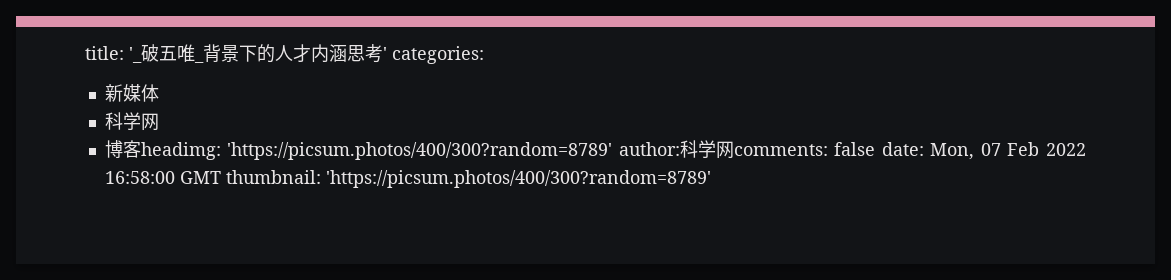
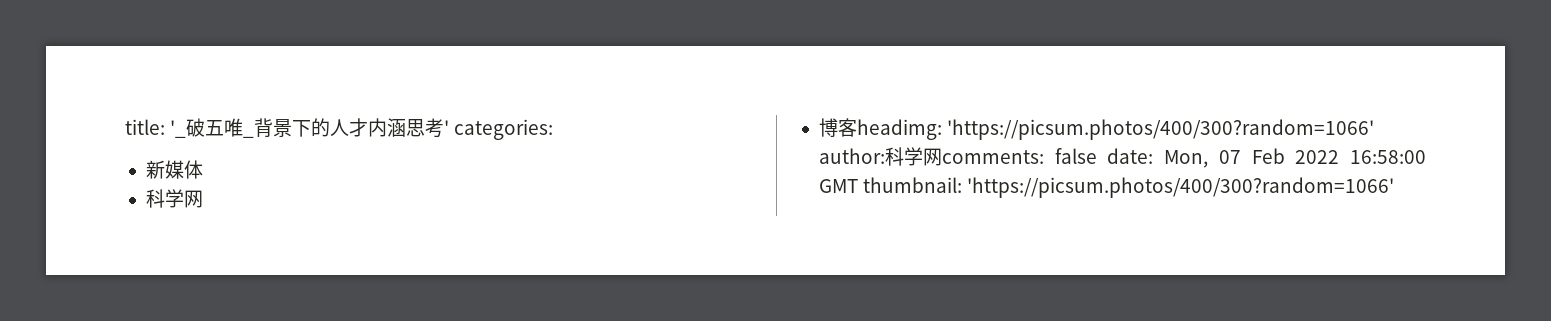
- 博客headimg: 'https://picsum.photos/400/300?random=8789' author:科学网comments: false date: Mon, 07 Feb 2022 16:58:00 GMT thumbnail: 'https://picsum.photos/400/300?random=8789'
+ 博客headimg: 'https://picsum.photos/400/300?random=1066' author:科学网comments: false date: Mon, 07 Feb 2022 16:58:00 GMT thumbnail: 'https://picsum.photos/400/300?random=1066'

